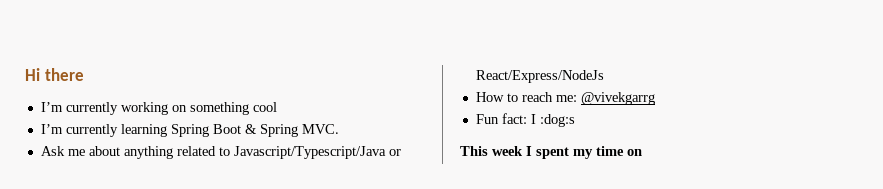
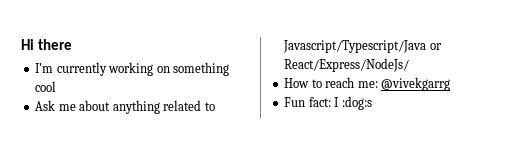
- I’m currently learning Spring Boot & Spring MVC.
- Ask me about anything related to Javascript/Typescript/Java or React/Express/NodeJs
+ Ask me about anything related to Javascript/Typescript/Java or React/Express/NodeJs/
- This week I spent my time on

